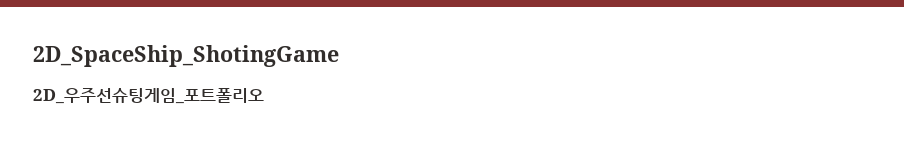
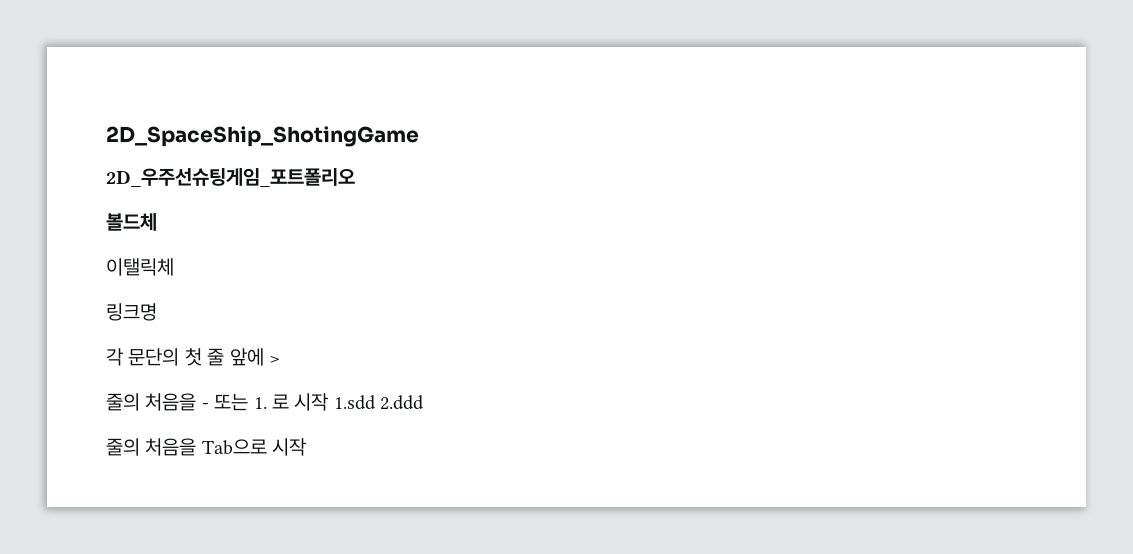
+ 볼드체
+ 이탤릭체
+ 링크명
+ 각 문단의 첫 줄 앞에 >
+ 줄의 처음을 - 또는 1. 로 시작 1.sdd 2.ddd
+ 줄의 처음을 Tab으로 시작

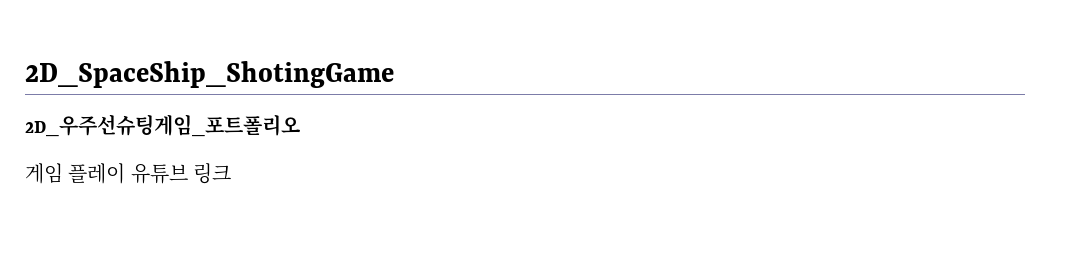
- 볼드체
- 이탤릭체
- 링크명
- 각 문단의 첫 줄 앞에 >
- 줄의 처음을 - 또는 1. 로 시작 1.sdd 2.ddd
- 줄의 처음을 Tab으로 시작
+ 게임 플레이 유튜브 링크

